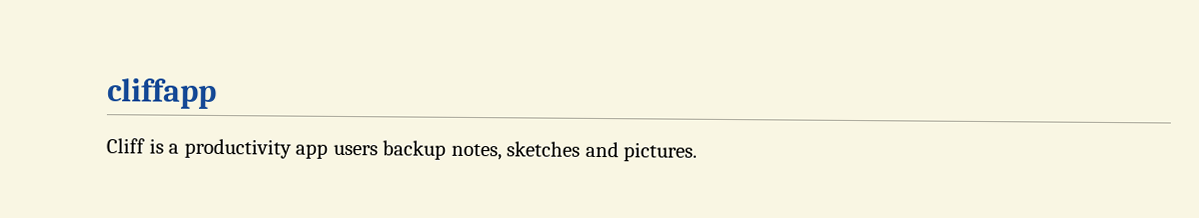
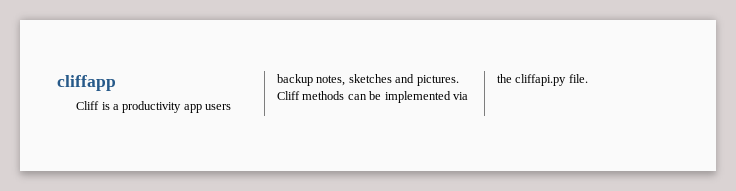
+ Cliff methods can be implemented via the cliffapi.py file.

